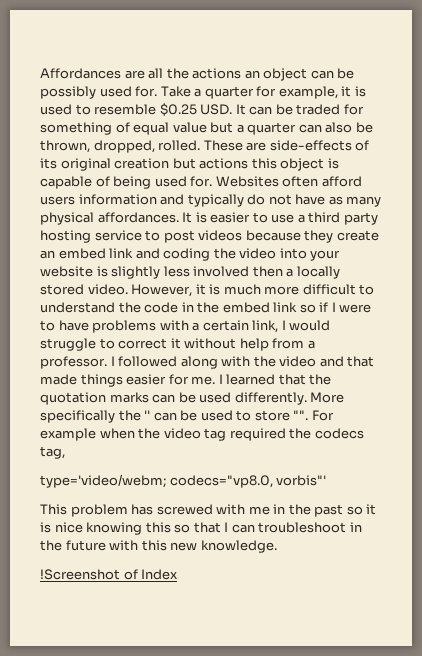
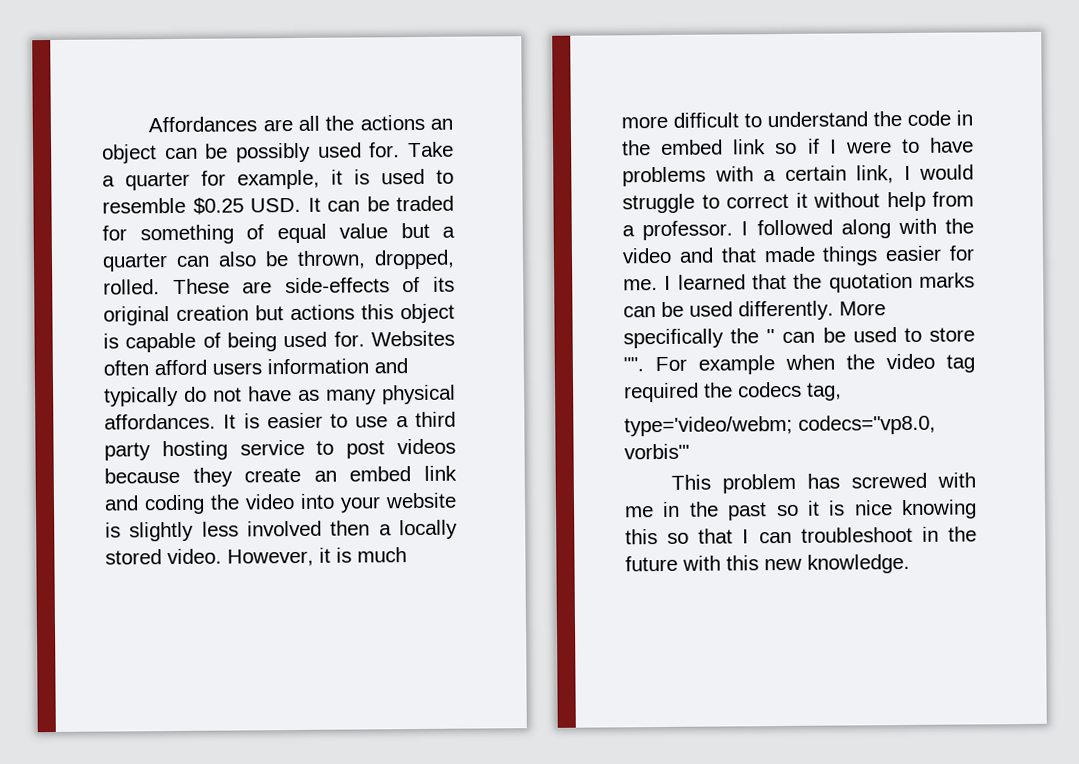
- !Screenshot of Index

